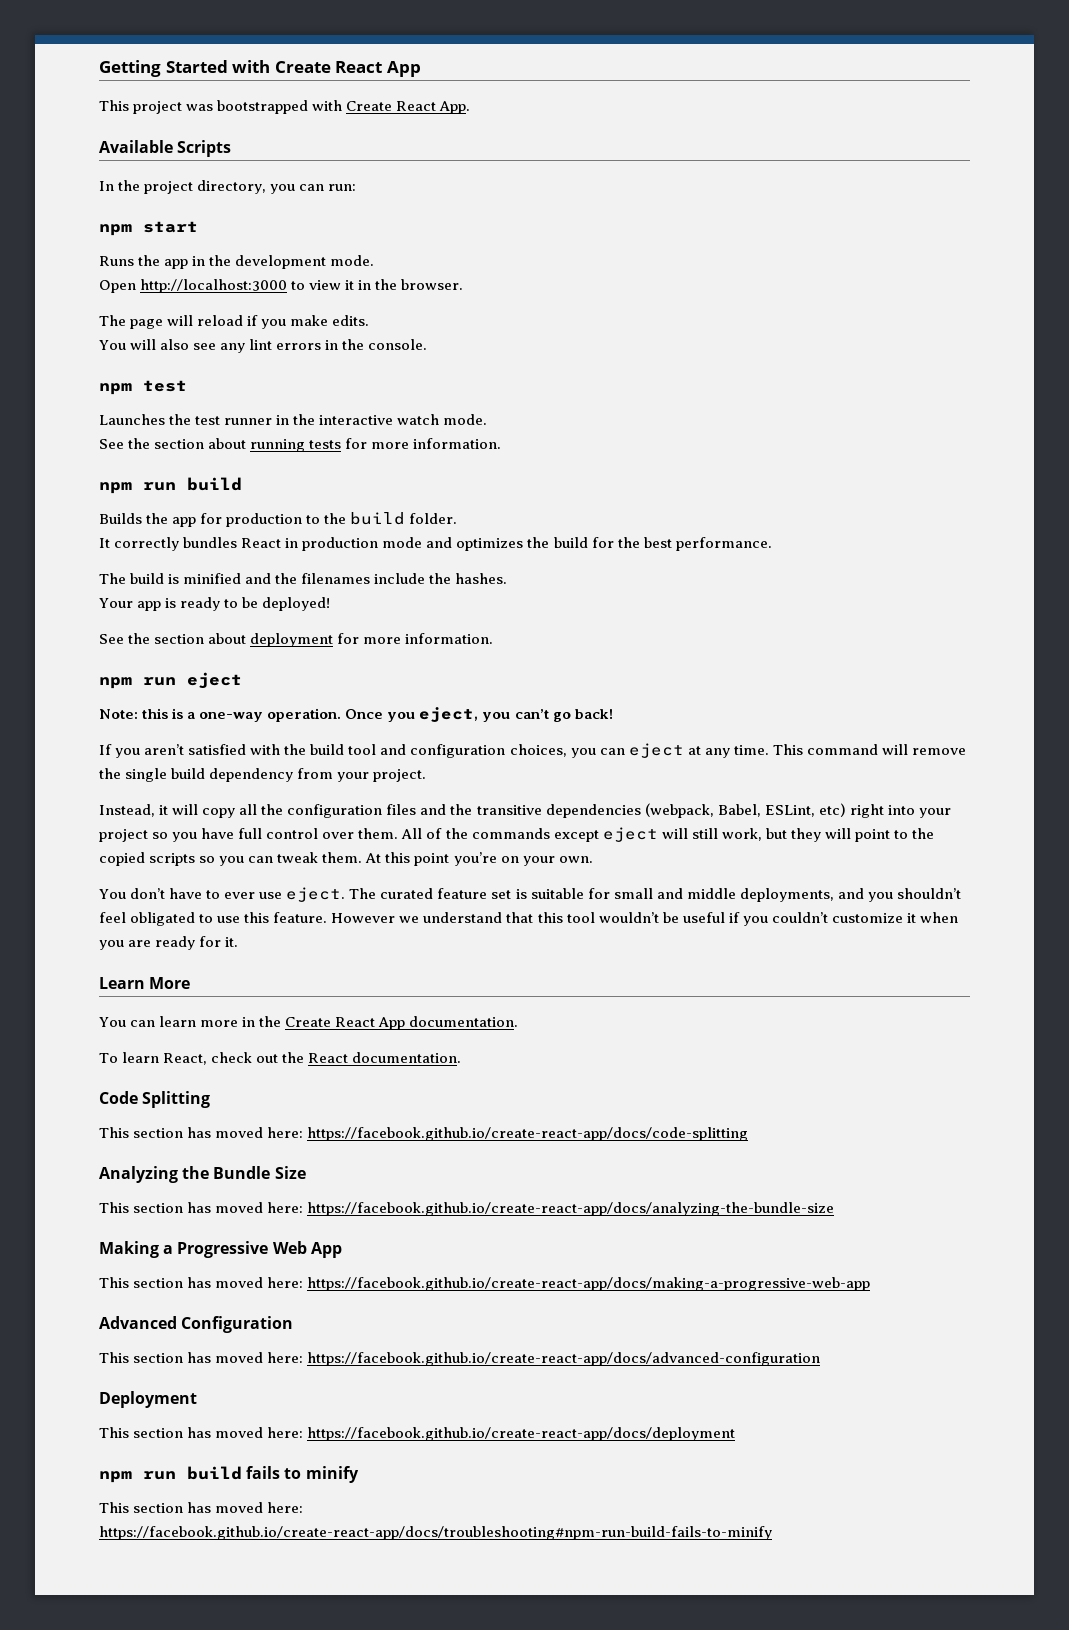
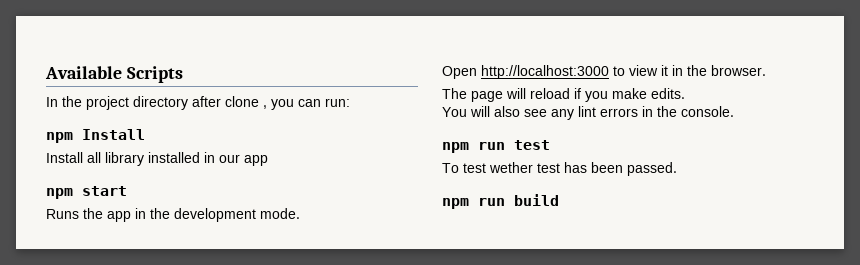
- Getting Started with Create React App
- This project was bootstrapped with Create React App.
- In the project directory, you can run:
+ In the project directory after clone , you can run:
+ npm Install
+ Install all library installed in our app
- npm test
+ npm run test
- Launches the test runner in the interactive watch mode.
- See the section about running tests for more information.
+ To test wether test has been passed.
  npm run build
- Builds the app for production to the build folder.
- It correctly bundles React in production mode and optimizes the build for the best performance.
- The build is minified and the filenames include the hashes.
- Your app is ready to be deployed!
- See the section about deployment for more information.
- npm run eject
- Note: this is a one-way operation. Once you eject, you can’t go back!
- If you aren’t satisfied with the build tool and configuration choices, you can eject at any time. This command will remove the single build dependency from your project.
- Instead, it will copy all the configuration files and the transitive dependencies (webpack, Babel, ESLint, etc) right into your project so you have full control over them. All of the commands except eject will still work, but they will point to the copied scripts so you can tweak them. At this point you’re on your own.
- You don’t have to ever use eject. The curated feature set is suitable for small and middle deployments, and you shouldn’t feel obligated to use this feature. However we understand that this tool wouldn’t be useful if you couldn’t customize it when you are ready for it.
- Learn More
- You can learn more in the Create React App documentation.
- To learn React, check out the React documentation.
- Code Splitting
- This section has moved here: https://facebook.github.io/create-react-app/docs/code-splitting
- Analyzing the Bundle Size
- This section has moved here: https://facebook.github.io/create-react-app/docs/analyzing-the-bundle-size
- Making a Progressive Web App
- This section has moved here: https://facebook.github.io/create-react-app/docs/making-a-progressive-web-app
- Advanced Configuration
- This section has moved here: https://facebook.github.io/create-react-app/docs/advanced-configuration
- Deployment
- This section has moved here: https://facebook.github.io/create-react-app/docs/deployment
- npm run build fails to minify
- This section has moved here: https://facebook.github.io/create-react-app/docs/troubleshooting#npm-run-build-fails-to-minify

